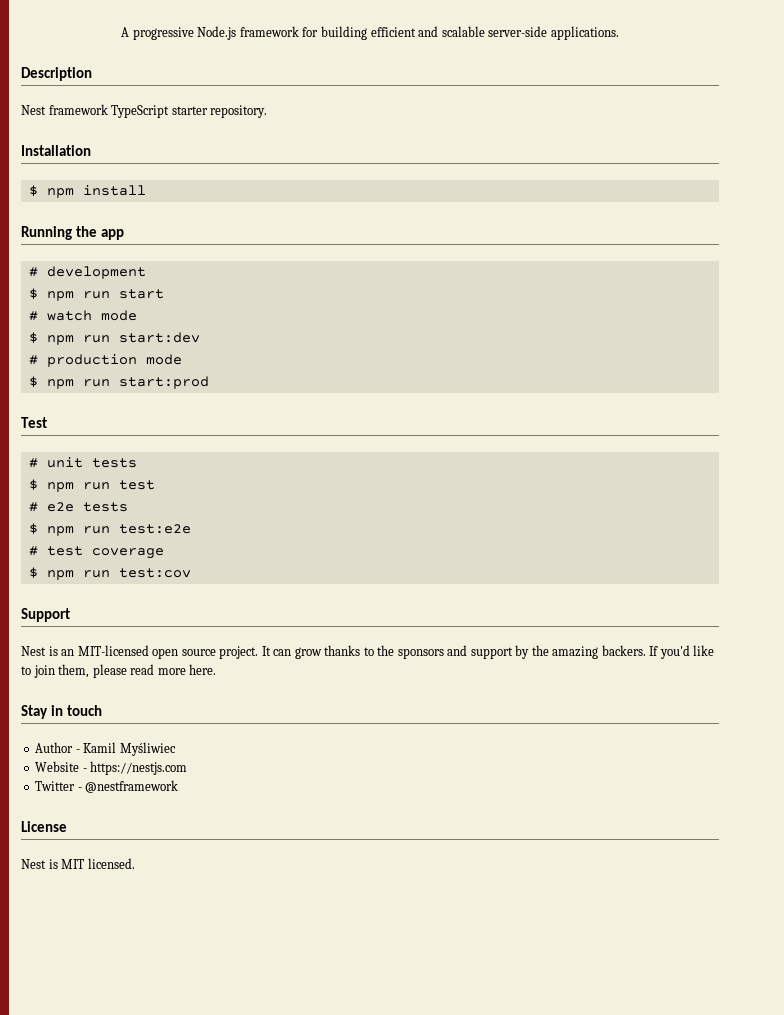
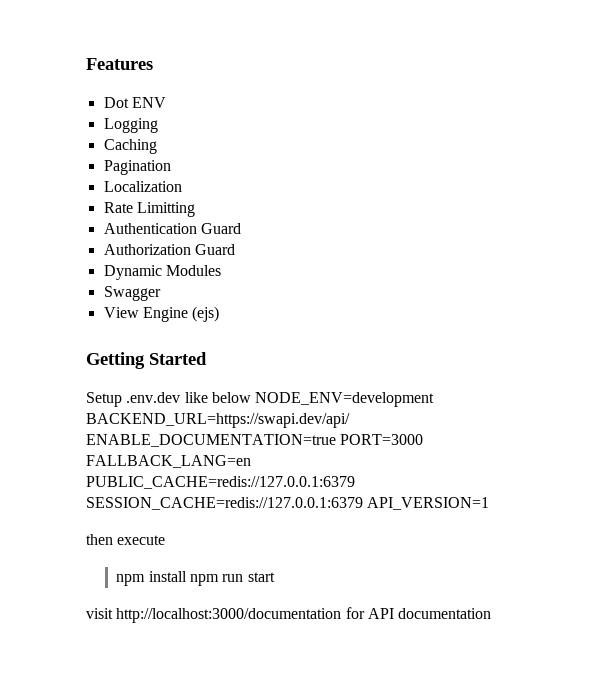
- A progressive Node.js framework for building efficient and scalable server-side applications.
- Description
- Nest framework TypeScript starter repository.
- Installation
- $ npm install
- Running the app
- # development
- $ npm run start
- # watch mode
- $ npm run start:dev
- # production mode
- $ npm run start:prod
- Test
- # unit tests
- $ npm run test
- # e2e tests
- $ npm run test:e2e
- # test coverage
- $ npm run test:cov
- Support
- Nest is an MIT-licensed open source project. It can grow thanks to the sponsors and support by the amazing backers. If you'd like to join them, please read more here.
- Stay in touch
- Author - Kamil Myśliwiec
- Website - https://nestjs.com
- Twitter - @nestframework
- License
- Nest is MIT licensed.
+ Features
+ Dot ENV
+ Logging
+ Caching
+ Pagination
+ Localization
+ Rate Limitting
+ Authentication Guard
+ Authorization Guard
+ Dynamic Modules
+ Swagger
+ View Engine (ejs)
+ Getting Started
+ Setup .env.dev like below NODE_ENV=development BACKEND_URL=https://swapi.dev/api/ ENABLE_DOCUMENTATION=true PORT=3000 FALLBACK_LANG=en PUBLIC_CACHE=redis://127.0.0.1:6379 SESSION_CACHE=redis://127.0.0.1:6379 API_VERSION=1
+ then execute
+ npm install npm run start
+ visit http://localhost:3000/documentation for API documentation

